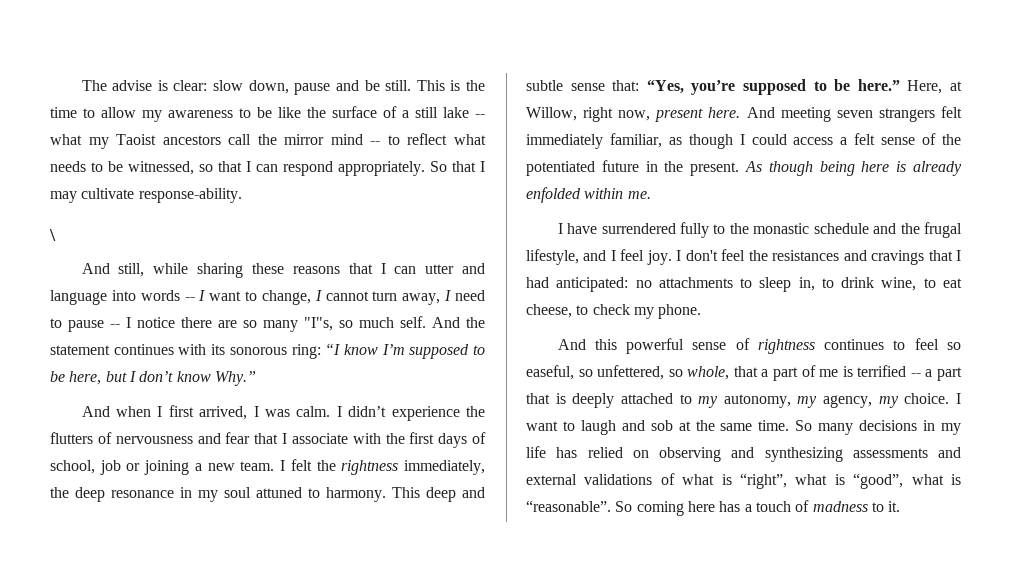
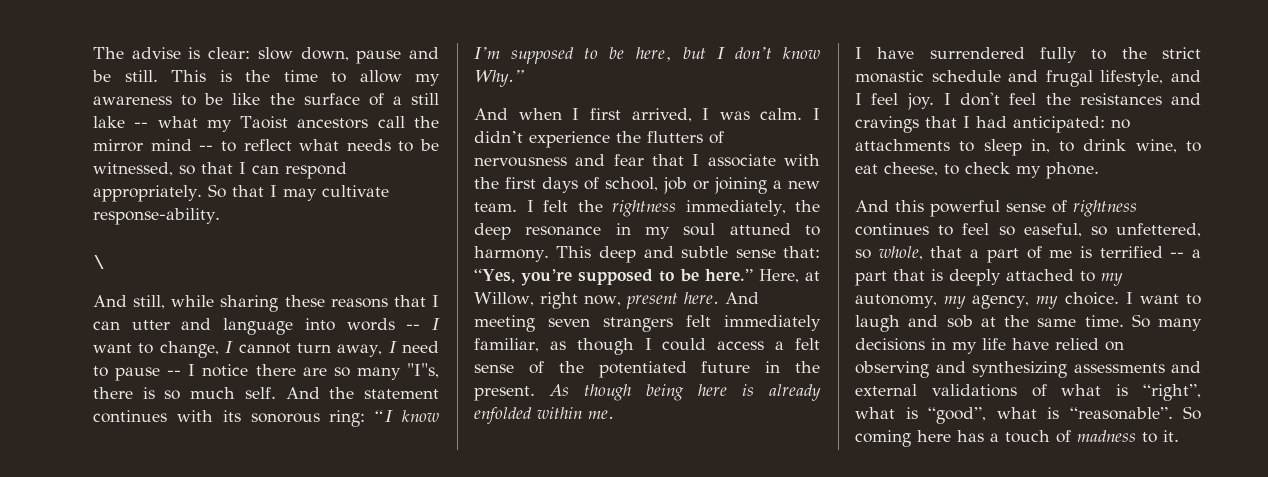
- And still, while sharing these reasons that I can utter and language into words -- I want to change, I cannot turn away, I need to pause -- I notice there are so many "I"s, so much self.
+ And still, while sharing these reasons that I can utter and language into words -- I want to change, I cannot turn away, I need to pause -- I notice there are so many "I"s, there is so much self.
- I have surrendered fully to the monastic schedule and the frugal lifestyle, and I feel joy.
+ I have surrendered fully to the strict monastic schedule and frugal lifestyle, and I feel joy.
- So many decisions in my life has relied on observing and synthesizing assessments and external validations of what is “right”, what is “good”, what is “reasonable”.
+ So many decisions in my life have relied on observing and synthesizing assessments and external validations of what is “right”, what is “good”, what is “reasonable”.

